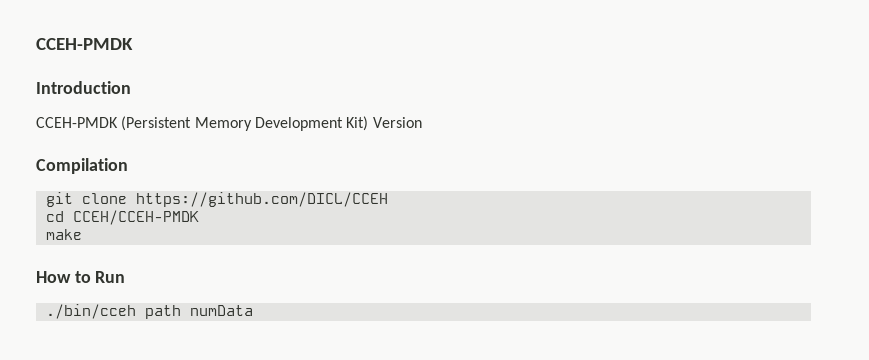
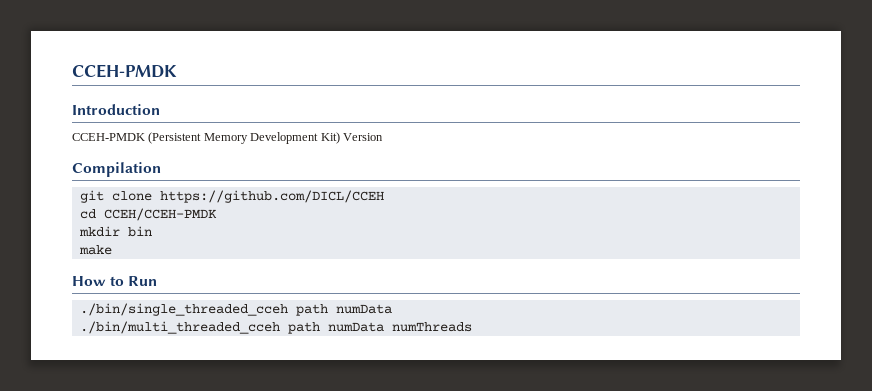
+ mkdir bin
- ./bin/cceh path numData
+ ./bin/single_threaded_cceh path numData
+ ./bin/multi_threaded_cceh path numData numThreads

